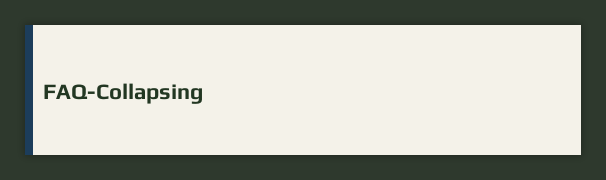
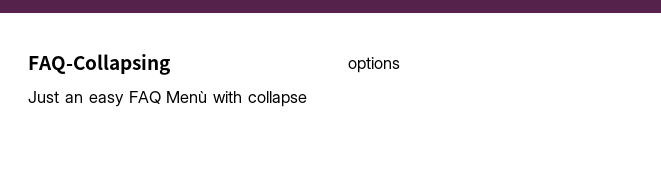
+ Just an easy FAQ Menù with collapse options

